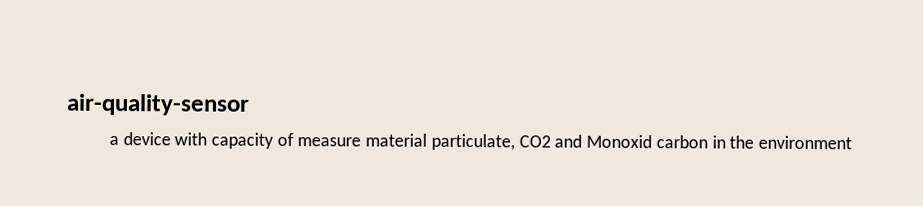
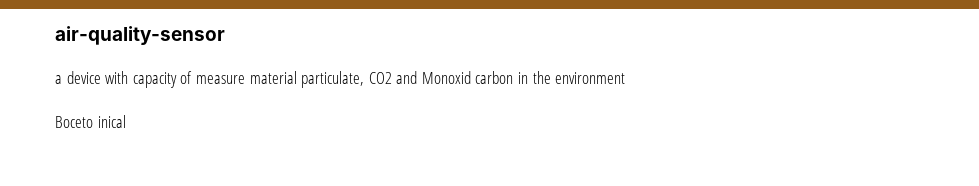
+ Boceto inical

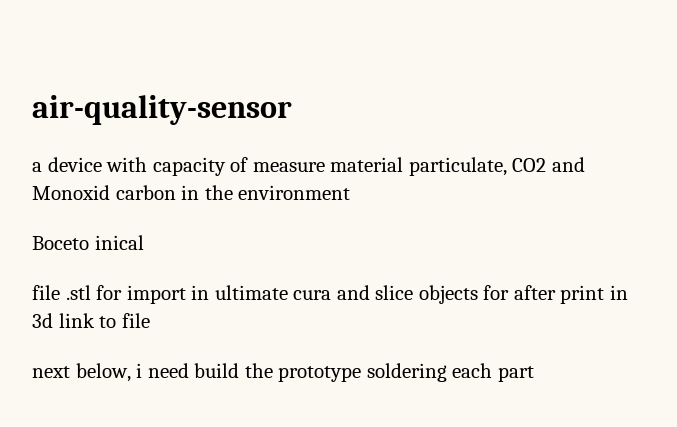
+ file .stl for import in ultimate cura and slice objects for after print in 3d link to file
+ next below, i need build the prototype soldering each part

